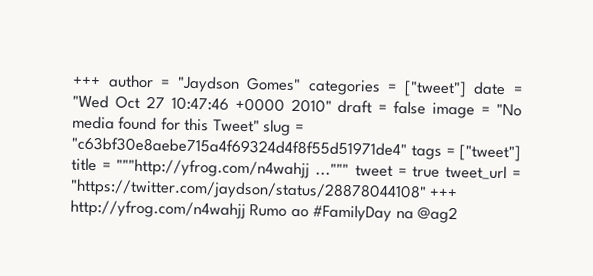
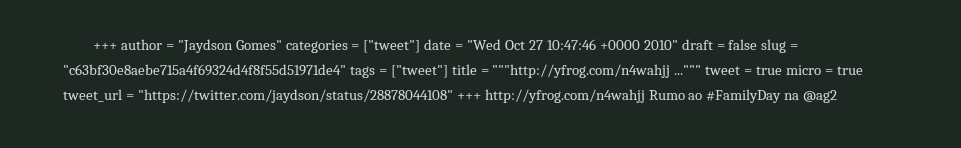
- +++ author = "Jaydson Gomes" categories = ["tweet"] date = "Wed Oct 27 10:47:46 +0000 2010" draft = false image = "No media found for this Tweet" slug = "c63bf30e8aebe715a4f69324d4f8f55d51971de4" tags = ["tweet"] title = """http://yfrog.com/n4wahjj ...""" tweet = true tweet_url = "https://twitter.com/jaydson/status/28878044108" +++ http://yfrog.com/n4wahjj Rumo ao #FamilyDay na @ag2
+ +++ author = "Jaydson Gomes" categories = ["tweet"] date = "Wed Oct 27 10:47:46 +0000 2010" draft = false slug = "c63bf30e8aebe715a4f69324d4f8f55d51971de4" tags = ["tweet"] title = """http://yfrog.com/n4wahjj ...""" tweet = true micro = true tweet_url = "https://twitter.com/jaydson/status/28878044108" +++ http://yfrog.com/n4wahjj Rumo ao #FamilyDay na @ag2

